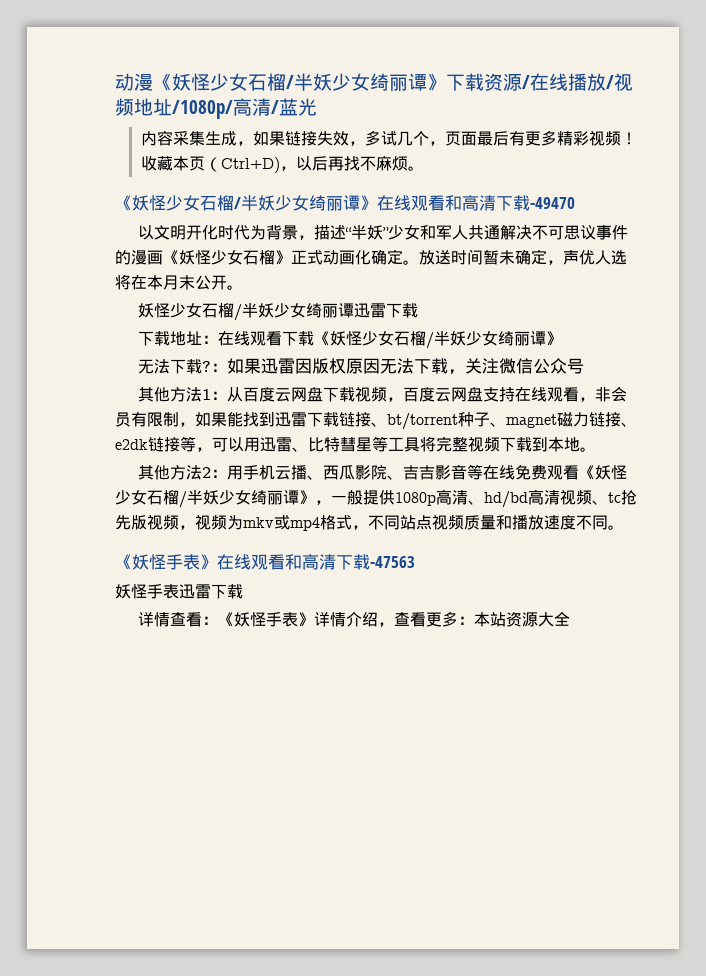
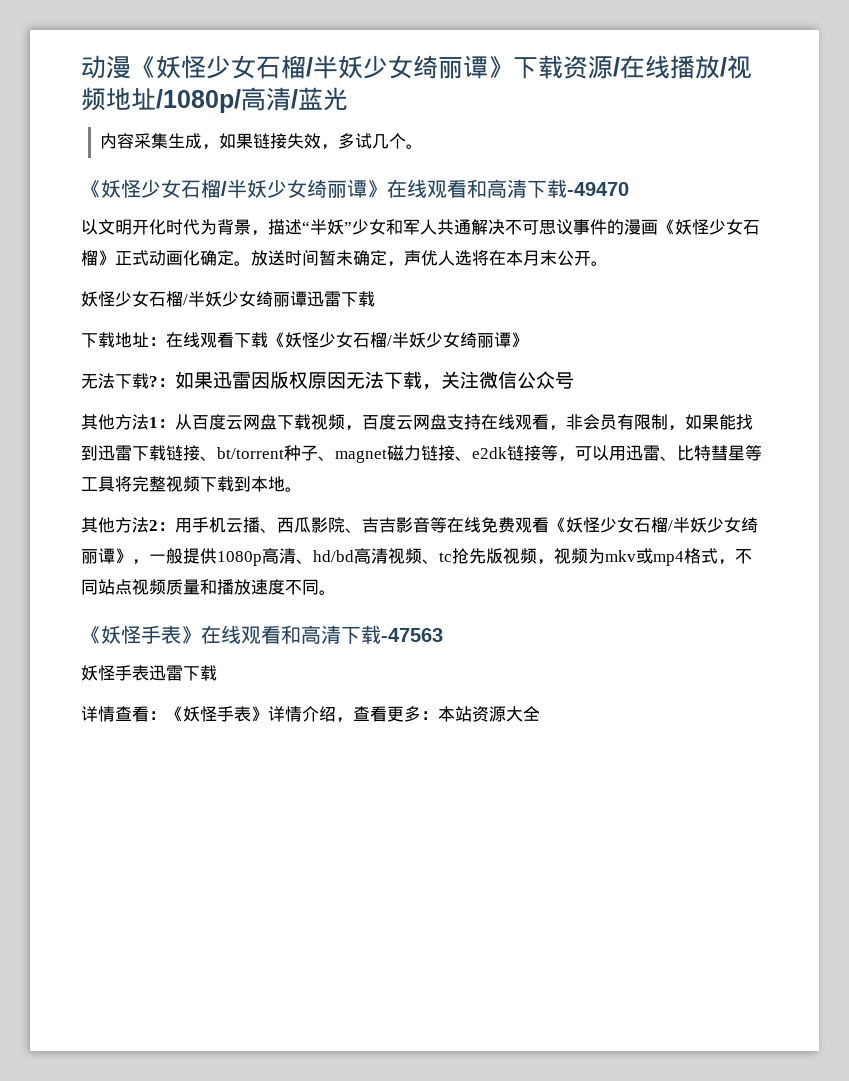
- 内容采集生成，如果链接失效，多试几个，页面最后有更多精彩视频！收藏本页（Ctrl+D)，以后再找不麻烦。
+ 内容采集生成，如果链接失效，多试几个。

